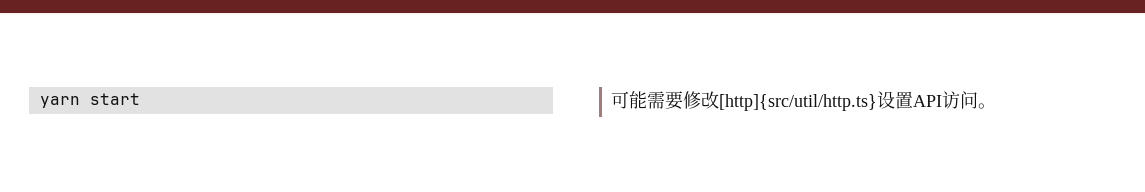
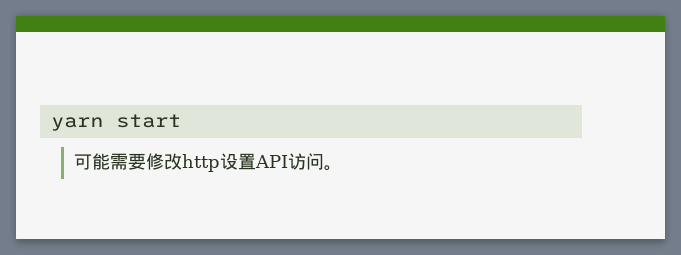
- 可能需要修改[http]{src/util/http.ts}设置API访问。
+ 可能需要修改http设置API访问。

